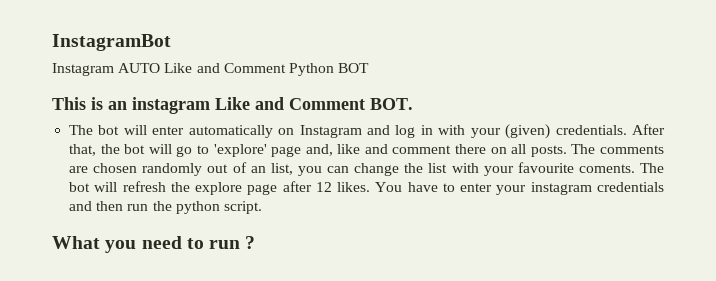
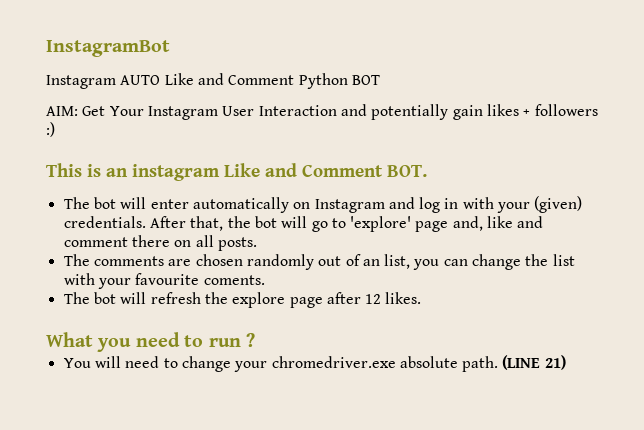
+ AIM: Get Your Instagram User Interaction and potentially gain likes + followers :)
- After that, the bot will go to 'explore' page and, like and comment there on all posts. The comments are chosen randomly out of an list, you can change the list with your favourite coments. The bot will refresh the explore page after 12 likes. You have to enter your instagram credentials and then run the python script.
+ After that, the bot will go to 'explore' page and, like and comment there on all posts.
+ The comments are chosen randomly out of an list, you can change the list with your favourite coments.
+ The bot will refresh the explore page after 12 likes.
+ You will need to change your chromedriver.exe absolute path. (LINE 21)

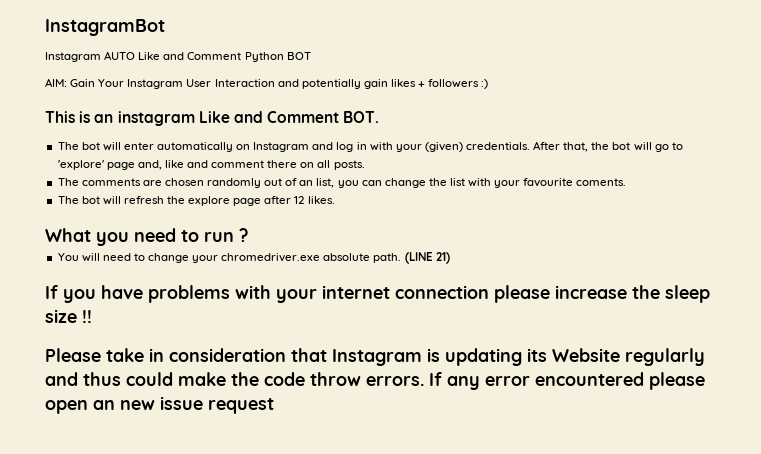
- AIM: Get Your Instagram User Interaction and potentially gain likes + followers :)
+ AIM: Gain Your Instagram User Interaction and potentially gain likes + followers :)
+ If you have problems with your internet connection please increase the sleep size !!
+ Please take in consideration that Instagram is updating its Website regularly and thus could make the code throw errors. If any error encountered please open an new issue request

